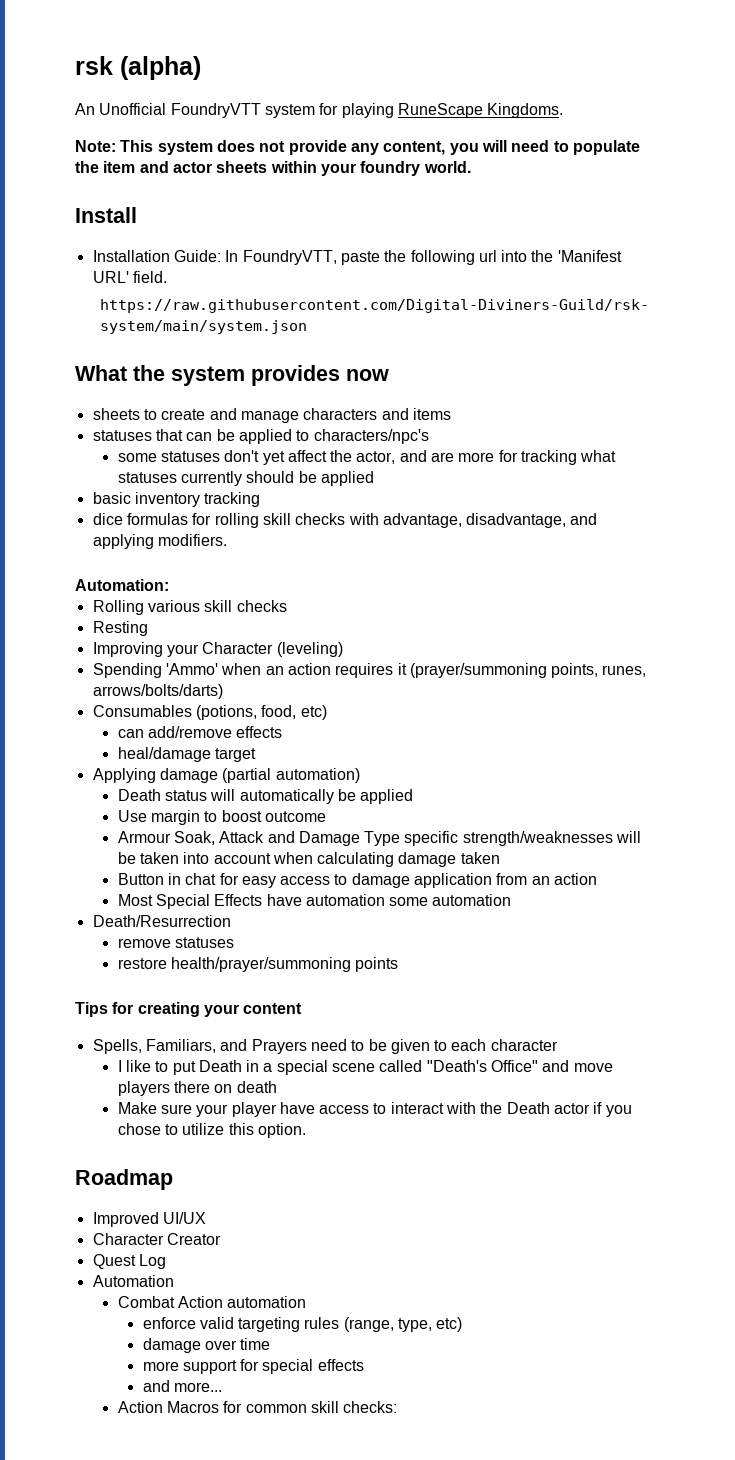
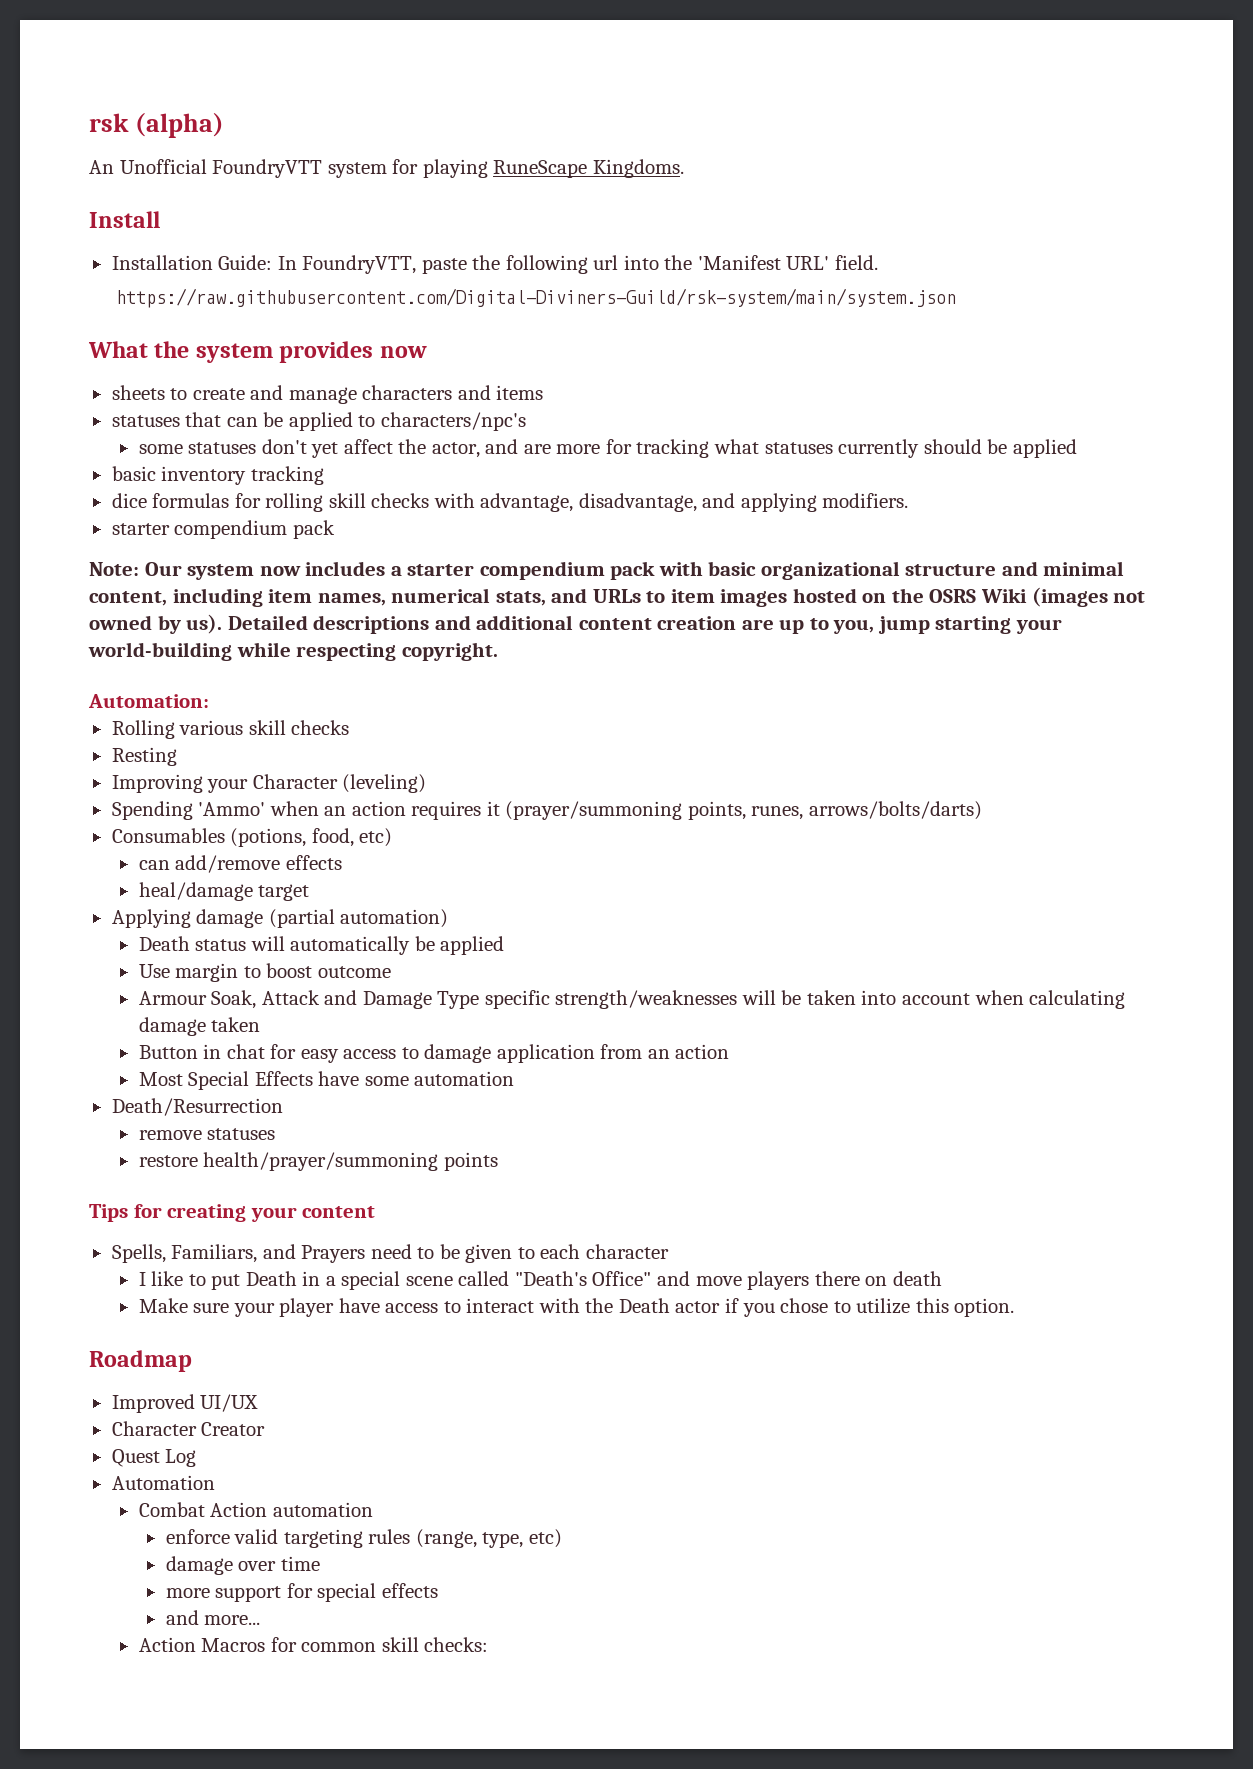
- Note: This system does not provide any content, you will need to populate the item and actor sheets within your foundry world.
  dice formulas for rolling skill checks with advantage, disadvantage, and applying modifiers.
+ starter compendium pack
+ Note: Our system now includes a starter compendium pack with basic organizational structure and minimal content, including item names, numerical stats, and URLs to item images hosted on the OSRS Wiki (images not owned by us). Detailed descriptions and additional content creation are up to you, jump starting your world-building while respecting copyright.
- Most Special Effects have automation some automation
+ Most Special Effects have some automation

